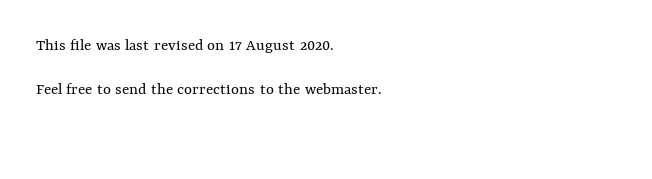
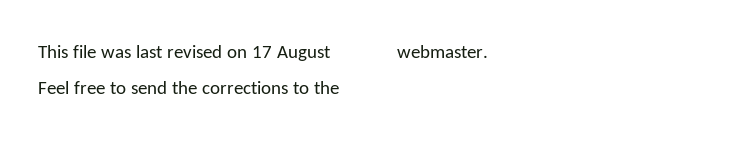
- This file was last revised on 17 August 2020.
+ This file was last revised on 17 August

